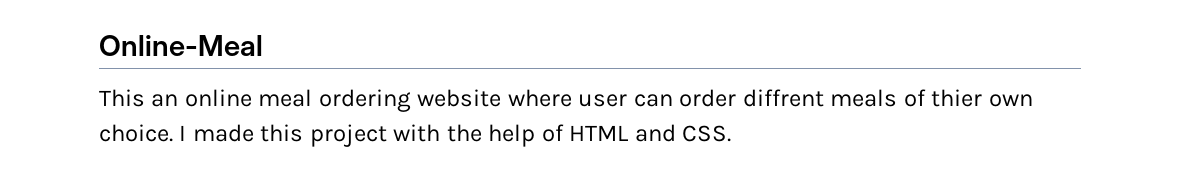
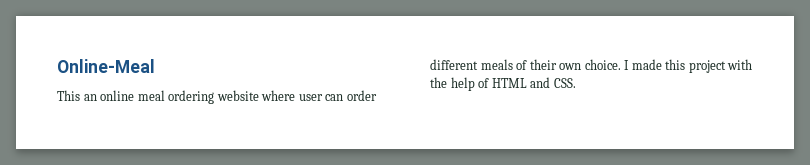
- This an online meal ordering website where user can order diffrent meals of thier own choice.
+ This an online meal ordering website where user can order different meals of their own choice.

